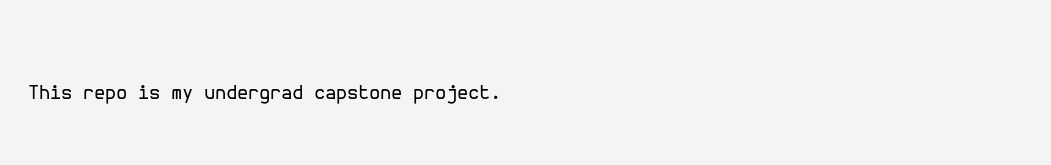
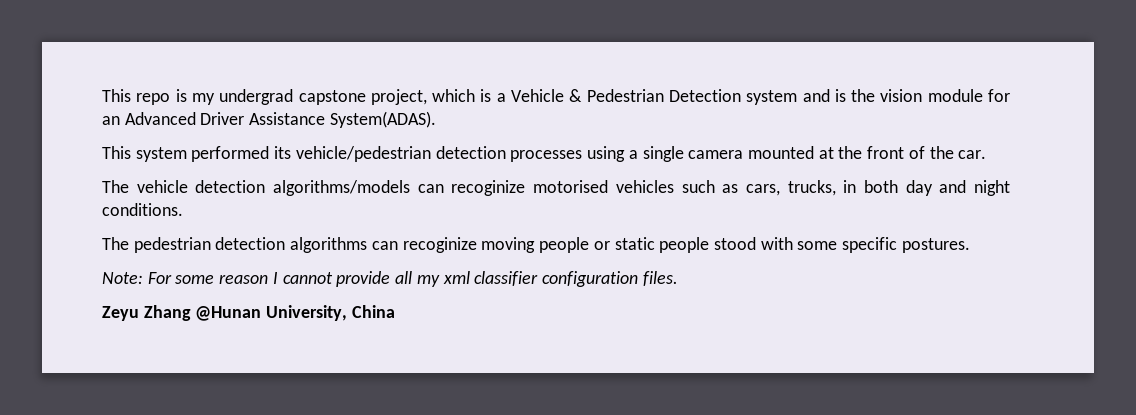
- This repo is my undergrad capstone project.
+ This repo is my undergrad capstone project, which is a Vehicle & Pedestrian Detection system and is the vision module for an Advanced Driver Assistance System(ADAS).
+ This system performed its vehicle/pedestrian detection processes using a single camera mounted at the front of the car.
+ The vehicle detection algorithms/models can recoginize motorised vehicles such as cars, trucks, in both day and night conditions.
+ The pedestrian detection algorithms can recoginize moving people or static people stood with some specific postures.
+ Note: For some reason I cannot provide all my xml classifier configuration files.
+ Zeyu Zhang @Hunan University, China

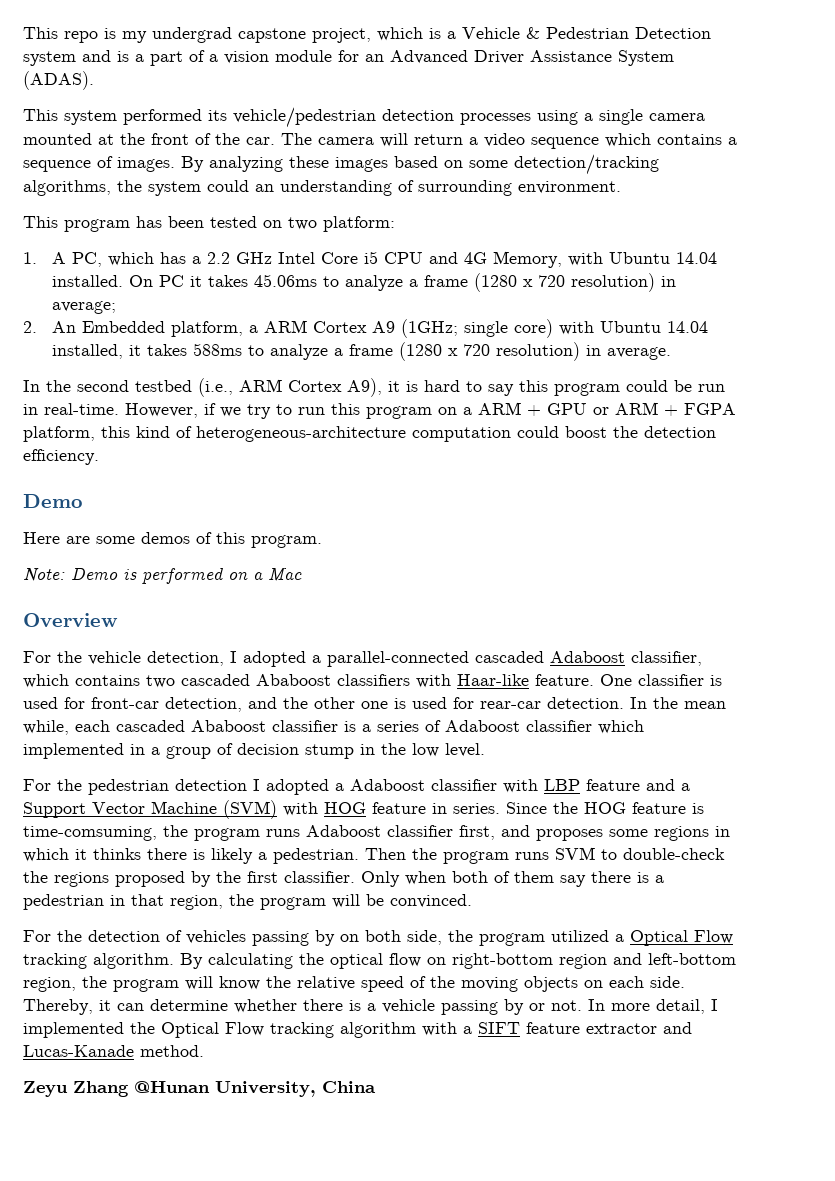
- This repo is my undergrad capstone project, which is a Vehicle & Pedestrian Detection system and is the vision module for an Advanced Driver Assistance System(ADAS).
+ This repo is my undergrad capstone project, which is a Vehicle & Pedestrian Detection system and is a part of a vision module for an Advanced Driver Assistance System (ADAS).
- This system performed its vehicle/pedestrian detection processes using a single camera mounted at the front of the car.
- The vehicle detection algorithms/models can recoginize motorised vehicles such as cars, trucks, in both day and night conditions.
- The pedestrian detection algorithms can recoginize moving people or static people stood with some specific postures.
- Note: For some reason I cannot provide all my xml classifier configuration files.
+ This system performed its vehicle/pedestrian detection processes using a single camera mounted at the front of the car. The camera will return a video sequence which contains a sequence of images. By analyzing these images based on some detection/tracking algorithms, the system could an understanding of surrounding environment.
+ This program has been tested on two platform:
+ 1. A PC, which has a 2.2 GHz Intel Core i5 CPU and 4G Memory, with Ubuntu 14.04 installed. On PC it takes 45.06ms to analyze a frame (1280 x 720 resolution) in average;
+ 2. An Embedded platform, a ARM Cortex A9 (1GHz; single core) with Ubuntu 14.04 installed, it takes 588ms to analyze a frame (1280 x 720 resolution) in average.
+ In the second testbed (i.e., ARM Cortex A9), it is hard to say this program could be run in real-time. However, if we try to run this program on a ARM + GPU or ARM + FGPA platform, this kind of heterogeneous-architecture computation could boost the detection efficiency.
+ Demo
+ Here are some demos of this program.
+ Note: Demo is performed on a Mac
+ Overview
+ For the vehicle detection, I adopted a parallel-connected cascaded Adaboost classifier, which contains two cascaded Ababoost classifiers with Haar-like feature. One classifier is used for front-car detection, and the other one is used for rear-car detection. In the mean while, each cascaded Ababoost classifier is a series of Adaboost classifier which implemented in a group of decision stump in the low level.
+ For the pedestrian detection I adopted a Adaboost classifier with LBP feature and a Support Vector Machine (SVM) with HOG feature in series. Since the HOG feature is time-comsuming, the program runs Adaboost classifier first, and proposes some regions in which it thinks there is likely a pedestrian. Then the program runs SVM to double-check the regions proposed by the first classifier. Only when both of them say there is a pedestrian in that region, the program will be convinced.
+ For the detection of vehicles passing by on both side, the program utilized a Optical Flow tracking algorithm. By calculating the optical flow on right-bottom region and left-bottom region, the program will know the relative speed of the moving objects on each side. Thereby, it can determine whether there is a vehicle passing by or not. In more detail, I implemented the Optical Flow tracking algorithm with a SIFT feature extractor and Lucas-Kanade method.

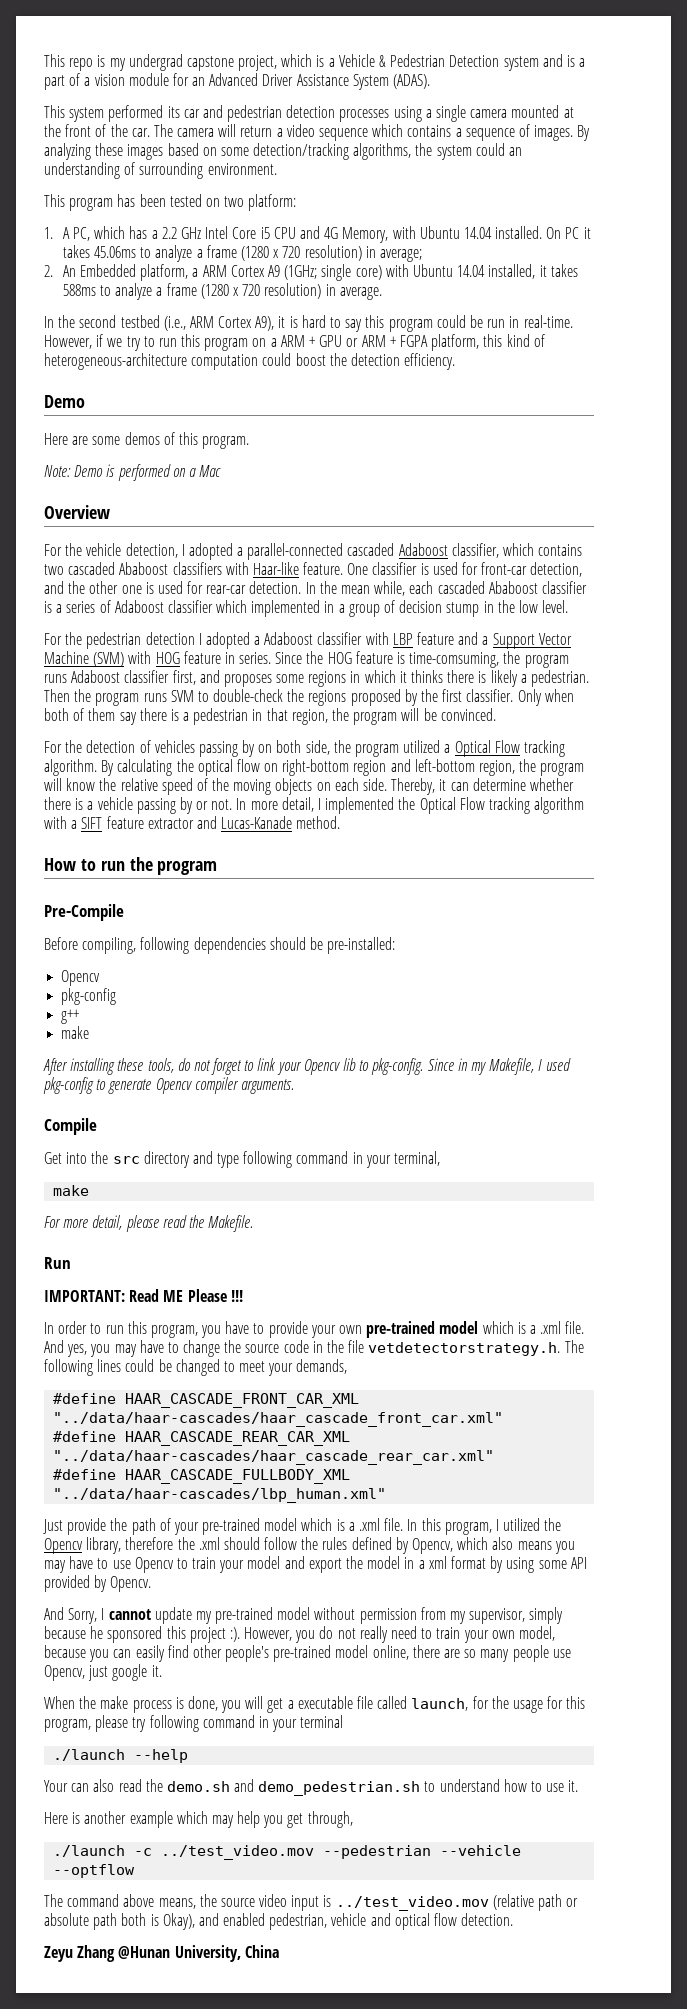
- This system performed its vehicle/pedestrian detection processes using a single camera mounted at the front of the car.
+ This system performed its car and pedestrian detection processes using a single camera mounted at the front of the car.
+ How to run the program
+ Pre-Compile
+ Before compiling, following dependencies should be pre-installed:
+ Opencv
+ pkg-config
+ g++
+ make
+ After installing these tools, do not forget to link your Opencv lib to pkg-config. Since in my Makefile, I used pkg-config to generate Opencv compiler arguments.
+ Compile
+ Get into the src directory and type following command in your terminal,
+ make
+ For more detail, please read the Makefile.
+ Run
+ IMPORTANT: Read ME Please !!!
+ In order to run this program, you have to provide your own pre-trained model which is a .xml file. And yes, you may have to change the source code in the file vetdetectorstrategy.h. The following lines could be changed to meet your demands,
+ #define HAAR_CASCADE_FRONT_CAR_XML "../data/haar-cascades/haar_cascade_front_car.xml"
+ #define HAAR_CASCADE_REAR_CAR_XML "../data/haar-cascades/haar_cascade_rear_car.xml"
+ #define HAAR_CASCADE_FULLBODY_XML "../data/haar-cascades/lbp_human.xml"
+ Just provide the path of your pre-trained model which is a .xml file. In this program, I utilized the Opencv library, therefore the .xml should follow the rules defined by Opencv, which also means you may have to use Opencv to train your model and export the model in a xml format by using some API provided by Opencv.
+ And Sorry, I cannot update my pre-trained model without permission from my supervisor, simply because he sponsored this project :). However, you do not really need to train your own model, because you can easily find other people's pre-trained model online, there are so many people use Opencv, just google it.
+ When the make process is done, you will get a executable file called launch, for the usage for this program, please try following command in your terminal
+ ./launch --help
+ Your can also read the demo.sh and demo_pedestrian.sh to understand how to use it.
+ Here is another example which may help you get through,
+ ./launch -c ../test_video.mov --pedestrian --vehicle --optflow
+ The command above means, the source video input is ../test_video.mov (relative path or absolute path both is Okay), and enabled pedestrian, vehicle and optical flow detection.

